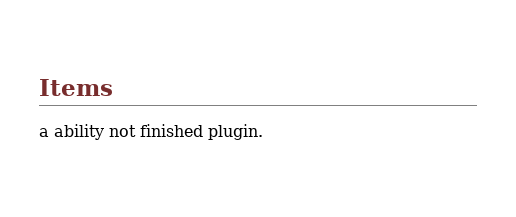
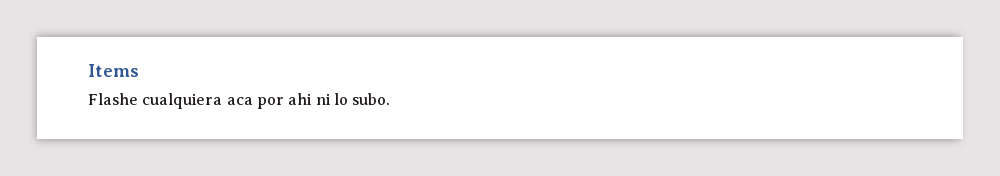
- a ability not finished plugin.
+ Flashe cualquiera aca por ahi ni lo subo.

